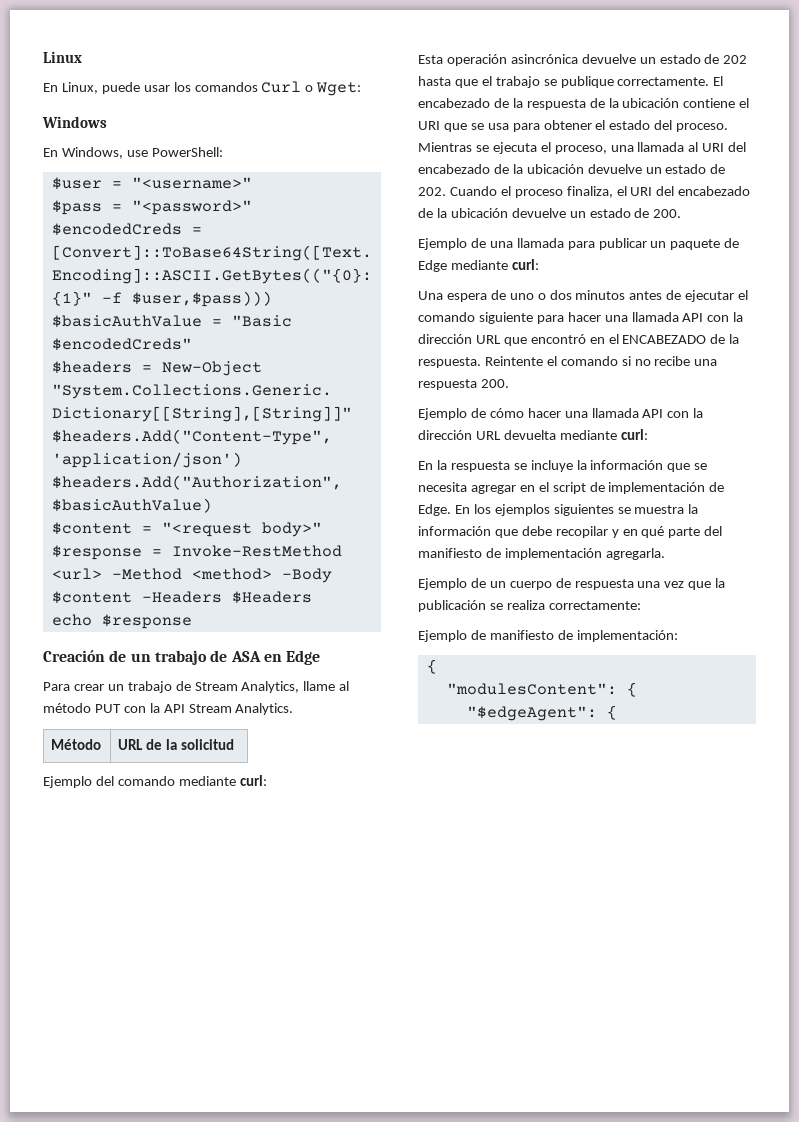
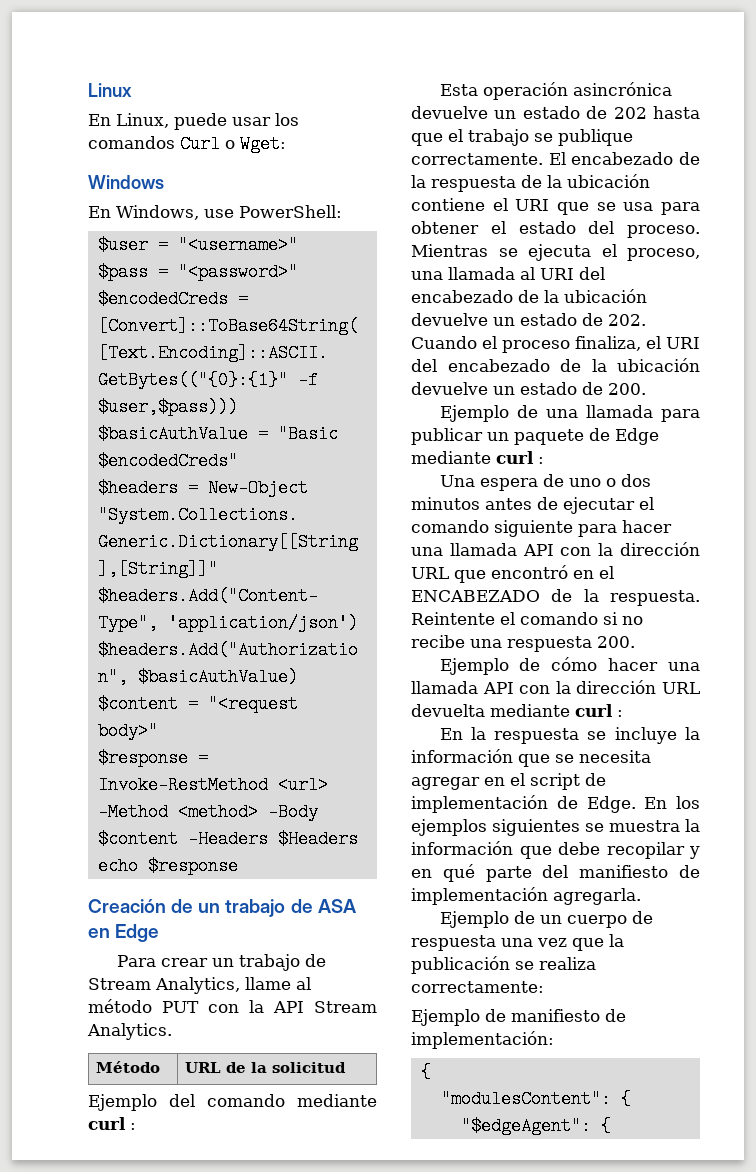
- Ejemplo del comando mediante curl:
+ Ejemplo del comando mediante curl :
- Ejemplo de una llamada para publicar un paquete de Edge mediante curl:
+ Ejemplo de una llamada para publicar un paquete de Edge mediante curl :
- Ejemplo de cómo hacer una llamada API con la dirección URL devuelta mediante curl:
+ Ejemplo de cómo hacer una llamada API con la dirección URL devuelta mediante curl :

